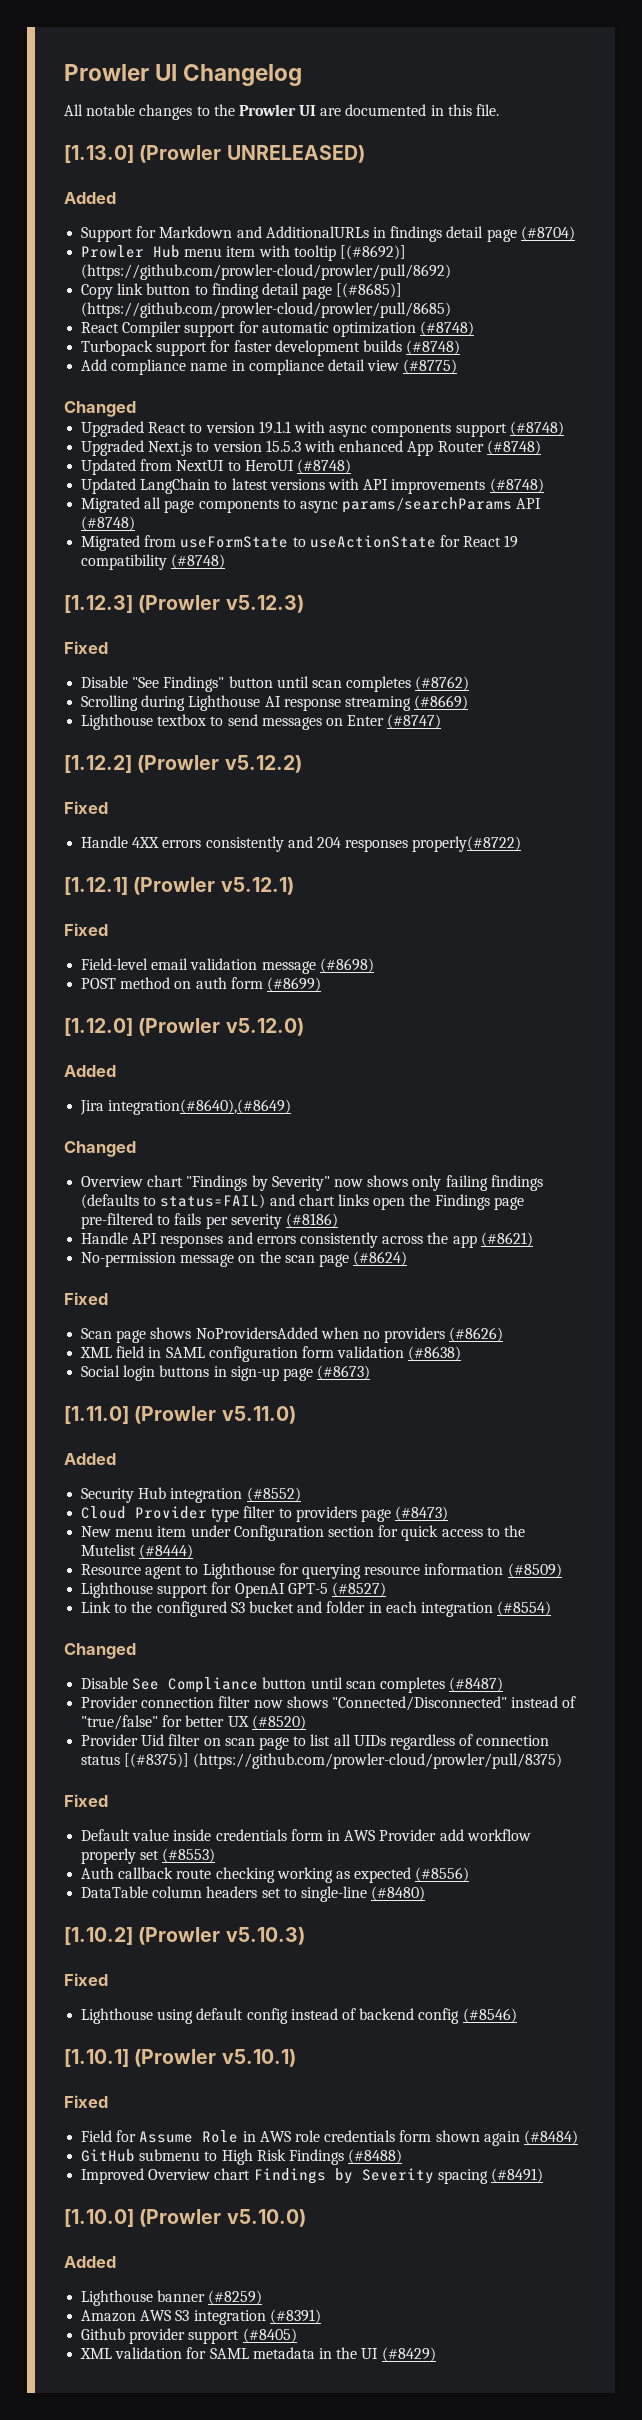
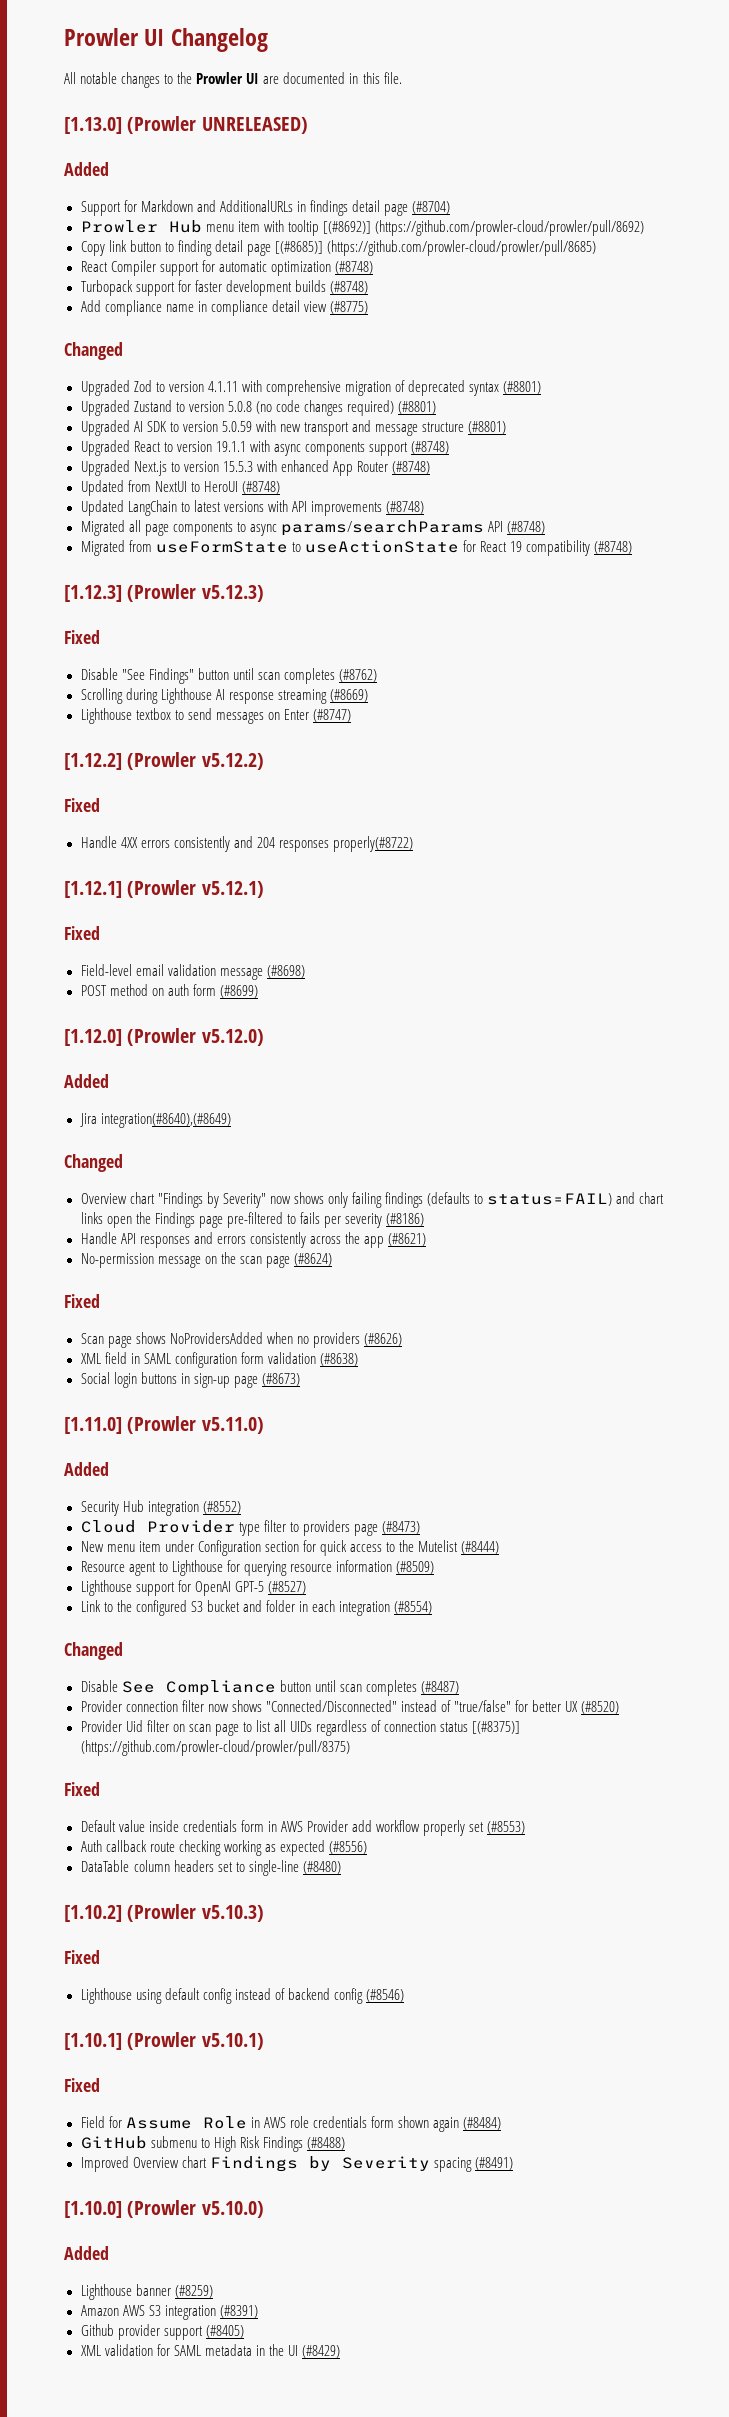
+ Upgraded Zod to version 4.1.11 with comprehensive migration of deprecated syntax (#8801)
+ Upgraded Zustand to version 5.0.8 (no code changes required) (#8801)
+ Upgraded AI SDK to version 5.0.59 with new transport and message structure (#8801)

